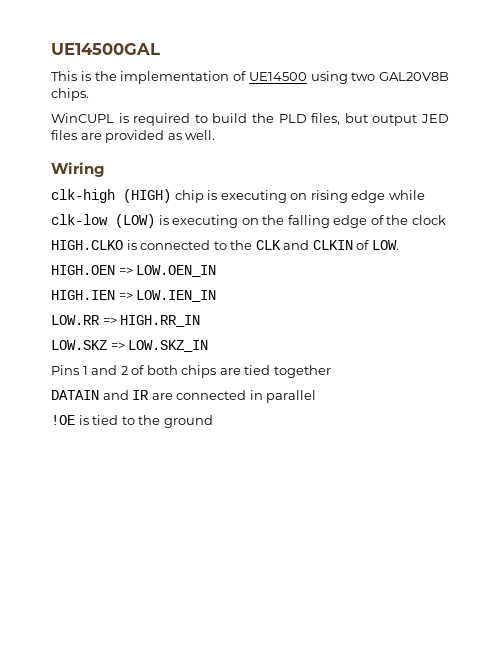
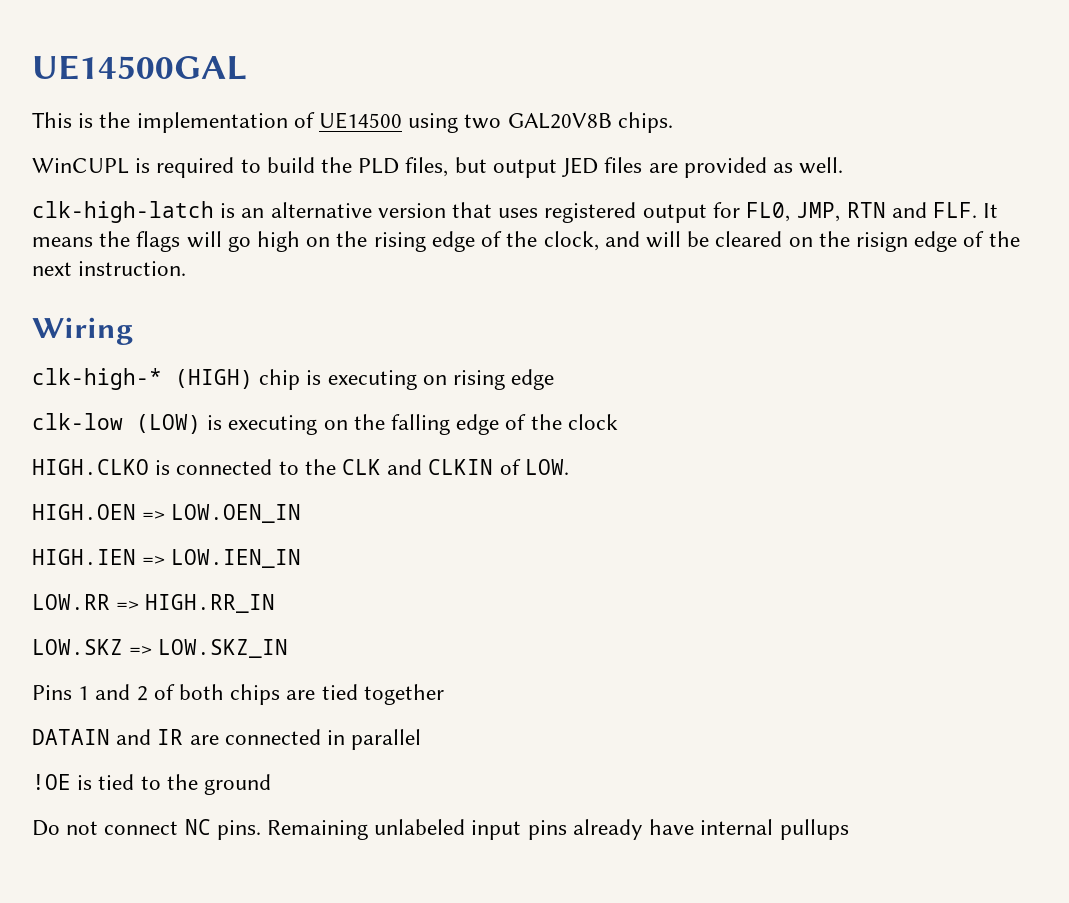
+ clk-high-latch is an alternative version that uses registered output for FL0, JMP, RTN and FLF. It means the flags will go high on the rising edge of the clock, and will be cleared on the risign edge of the next instruction.
- clk-high (HIGH) chip is executing on rising edge while
+ clk-high-* (HIGH) chip is executing on rising edge
+ Do not connect NC pins. Remaining unlabeled input pins already have internal pullups

